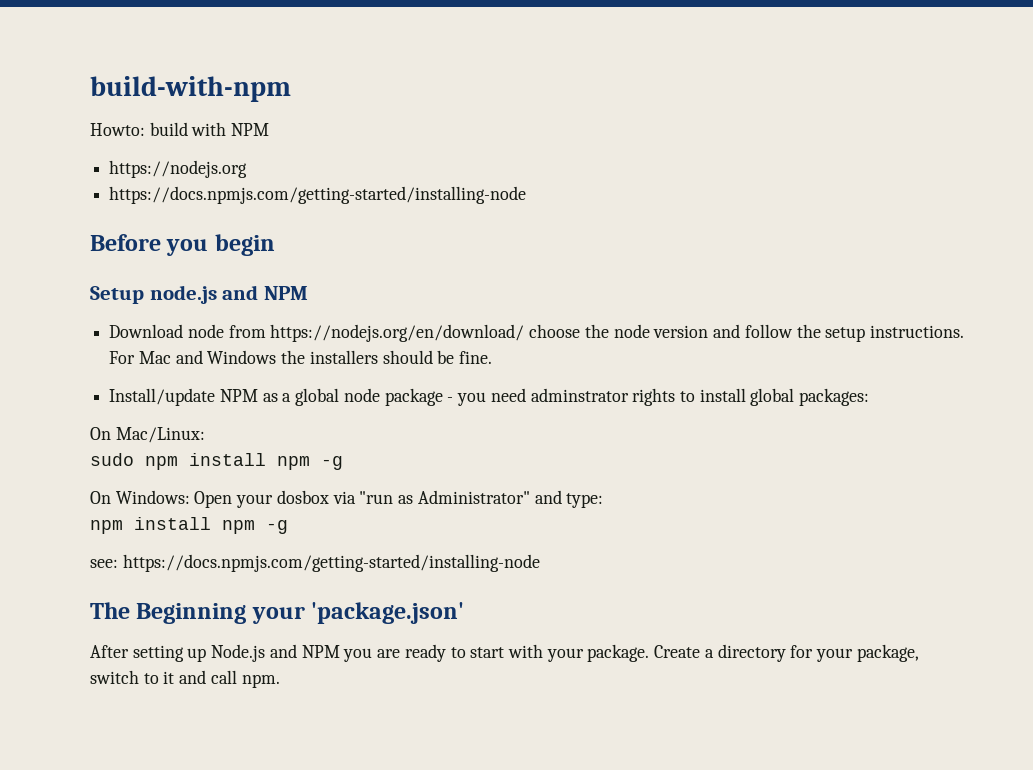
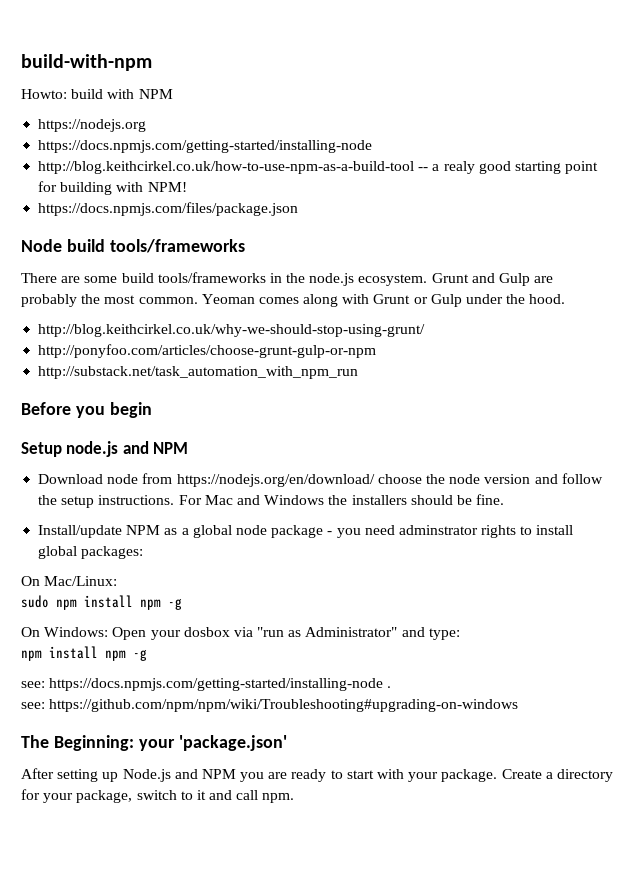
+ http://blog.keithcirkel.co.uk/how-to-use-npm-as-a-build-tool -- a realy good starting point for building with NPM!
+ https://docs.npmjs.com/files/package.json
+ Node build tools/frameworks
+ There are some build tools/frameworks in the node.js ecosystem. Grunt and Gulp are probably the most common. Yeoman comes along with Grunt or Gulp under the hood.
+ http://blog.keithcirkel.co.uk/why-we-should-stop-using-grunt/
+ http://ponyfoo.com/articles/choose-grunt-gulp-or-npm
+ http://substack.net/task_automation_with_npm_run
- see: https://docs.npmjs.com/getting-started/installing-node
+ see: https://docs.npmjs.com/getting-started/installing-node .
+ see: https://github.com/npm/npm/wiki/Troubleshooting#upgrading-on-windows
- The Beginning your 'package.json'
+ The Beginning: your 'package.json'

